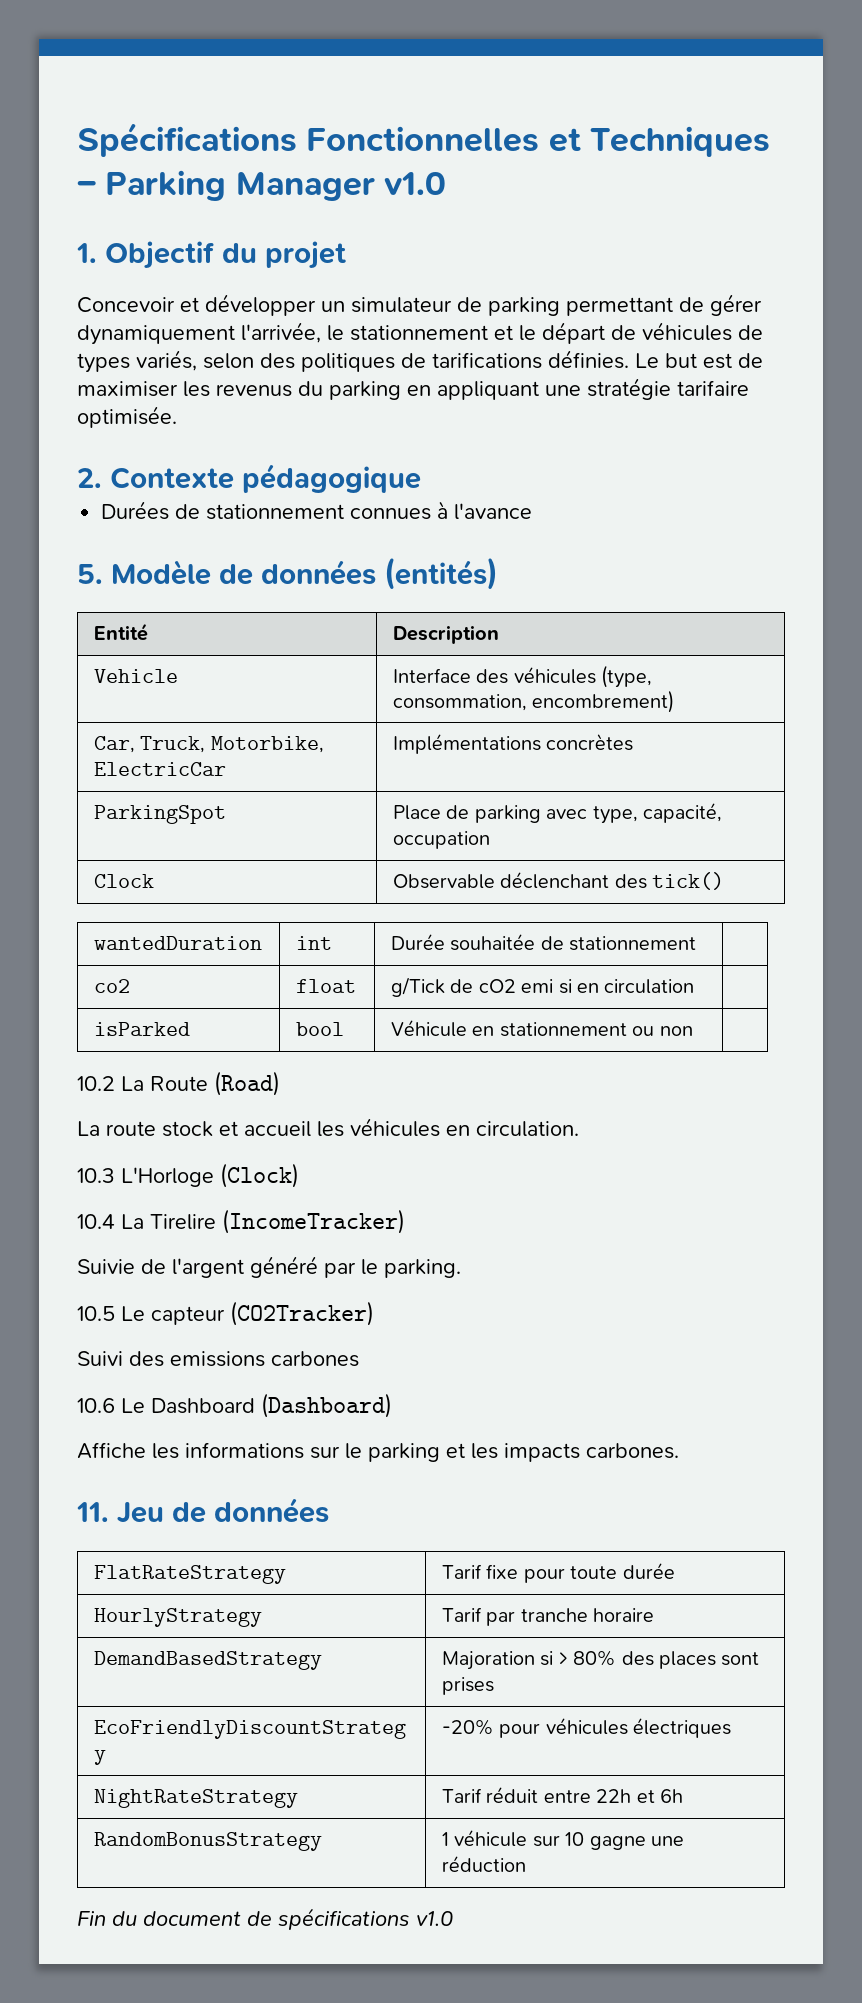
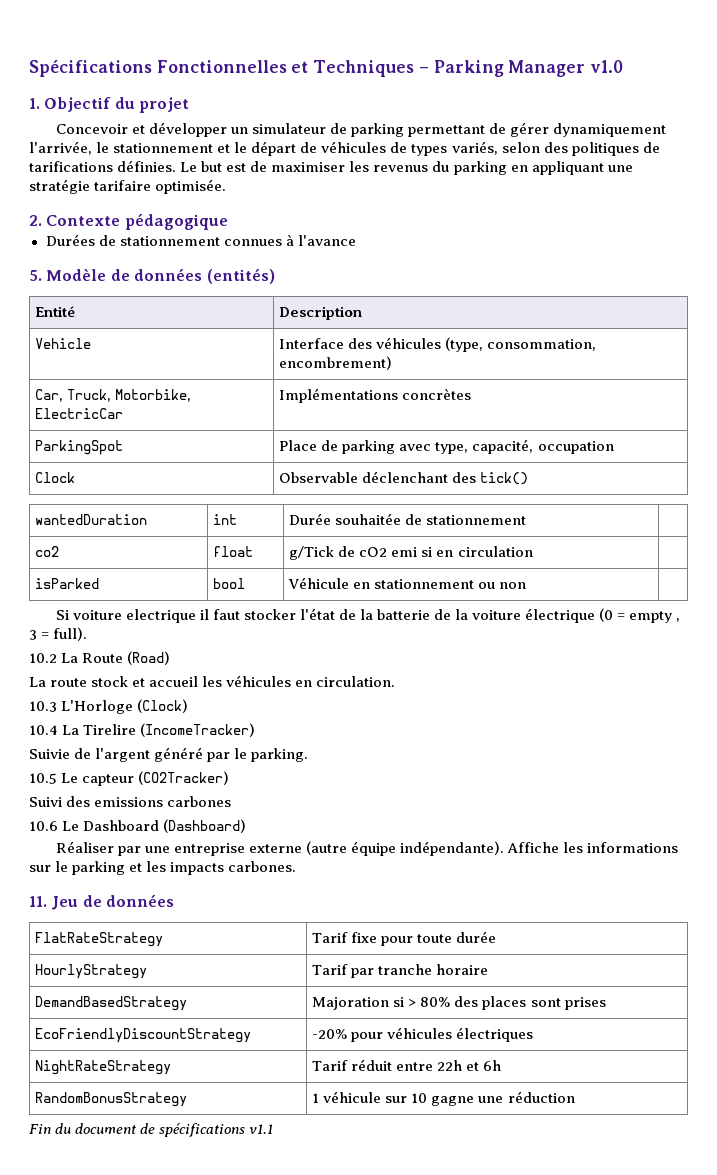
+ Si voiture electrique il faut stocker l'état de la batterie de la voiture électrique (0 = empty , 3 = full).
+ Réaliser par une entreprise externe (autre équipe indépendante).
- Fin du document de spécifications v1.0
+ Fin du document de spécifications v1.1

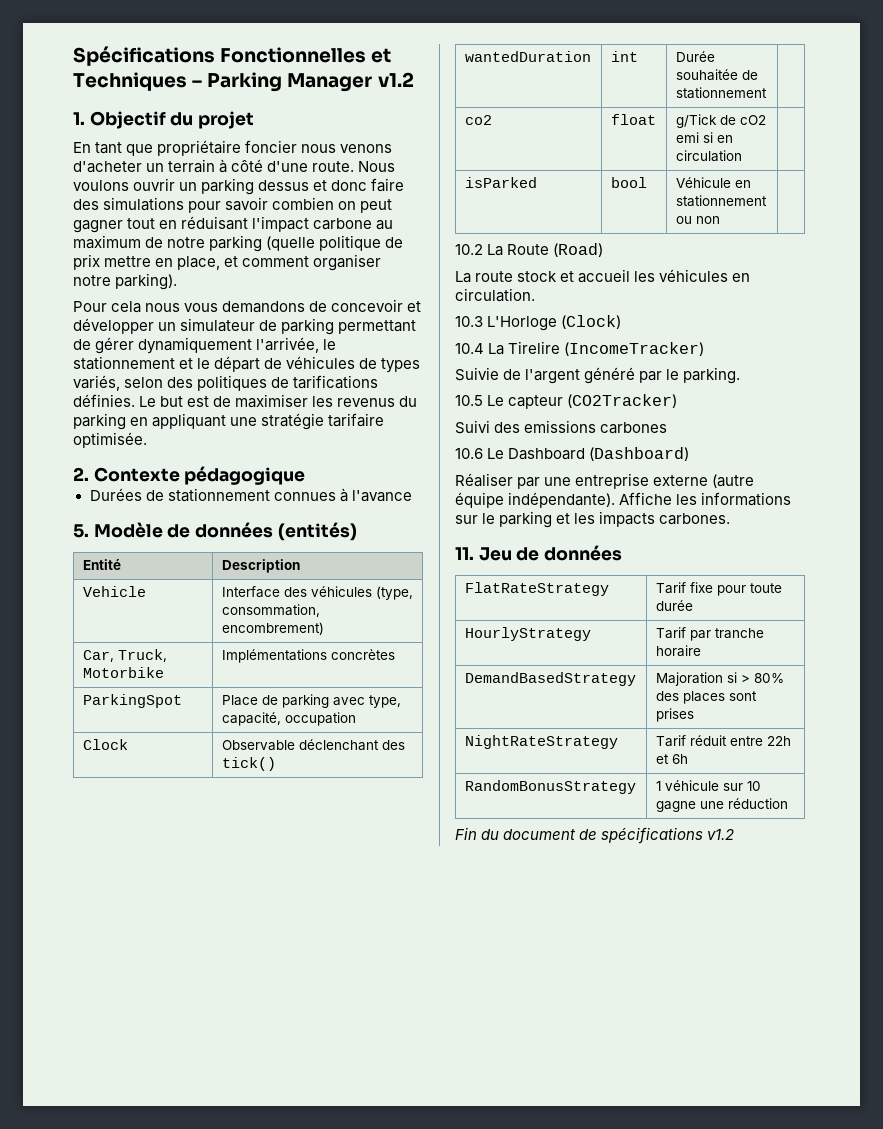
- Spécifications Fonctionnelles et Techniques – Parking Manager v1.0
+ Spécifications Fonctionnelles et Techniques – Parking Manager v1.2
- Concevoir et développer un simulateur de parking permettant de gérer dynamiquement l'arrivée, le stationnement et le départ de véhicules de types variés, selon des politiques de tarifications définies.
+ En tant que propriétaire foncier nous venons d'acheter un terrain à côté d'une route. Nous voulons ouvrir un parking dessus et donc faire des simulations pour savoir combien on peut gagner tout en réduisant l'impact carbone au maximum de notre parking (quelle politique de prix mettre en place, et comment organiser notre parking).
+ Pour cela nous vous demandons de concevoir et développer un simulateur de parking permettant de gérer dynamiquement l'arrivée, le stationnement et le départ de véhicules de types variés, selon des politiques de tarifications définies.
- Car, Truck, Motorbike, ElectricCar | Implémentations concrètes
+ Car, Truck, Motorbike | Implémentations concrètes
- Si voiture electrique il faut stocker l'état de la batterie de la voiture électrique (0 = empty , 3 = full).
- EcoFriendlyDiscountStrategy | -20% pour véhicules électriques
- Fin du document de spécifications v1.1
+ Fin du document de spécifications v1.2

